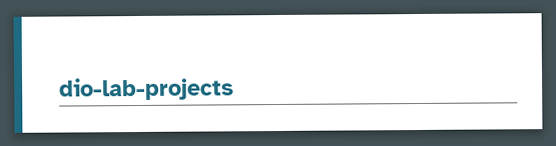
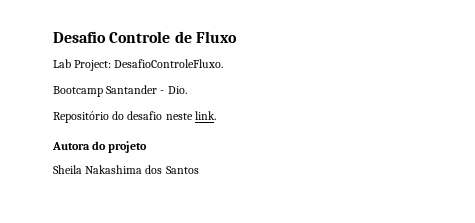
- dio-lab-projects
+ Desafio Controle de Fluxo
+ Lab Project: DesafioControleFluxo.
+ Bootcamp Santander - Dio.
+ Repositório do desafio neste link.
+ Autora do projeto
+ Sheila Nakashima dos Santos

